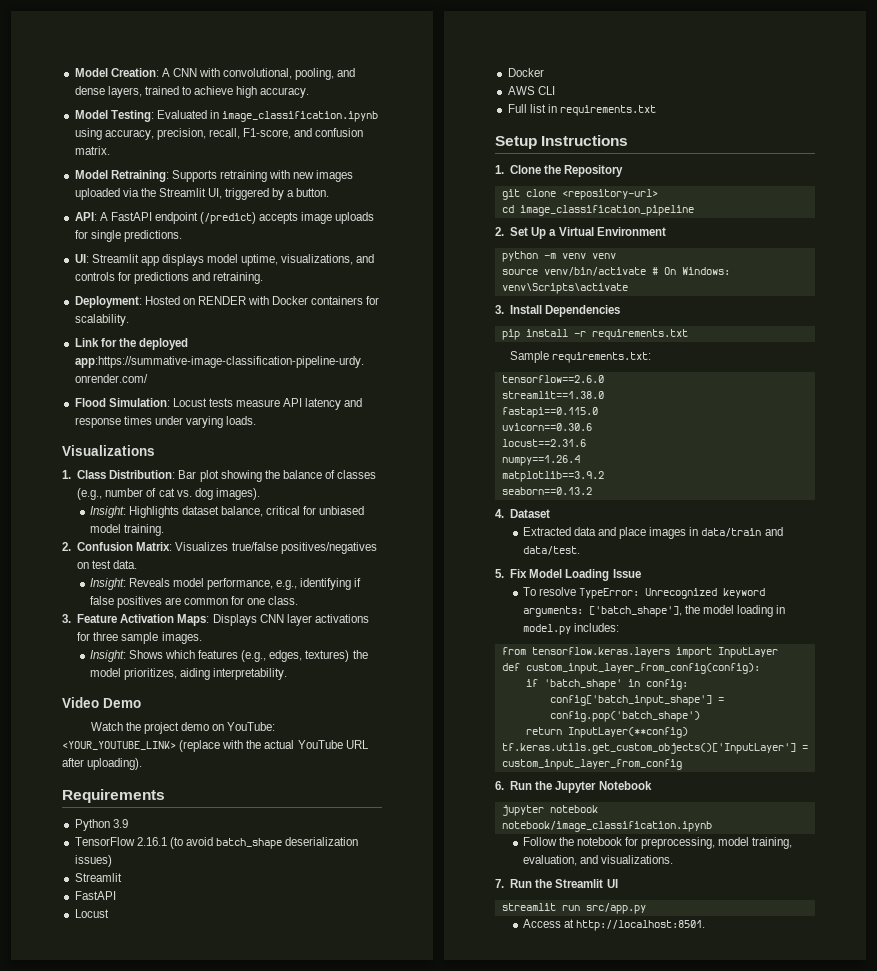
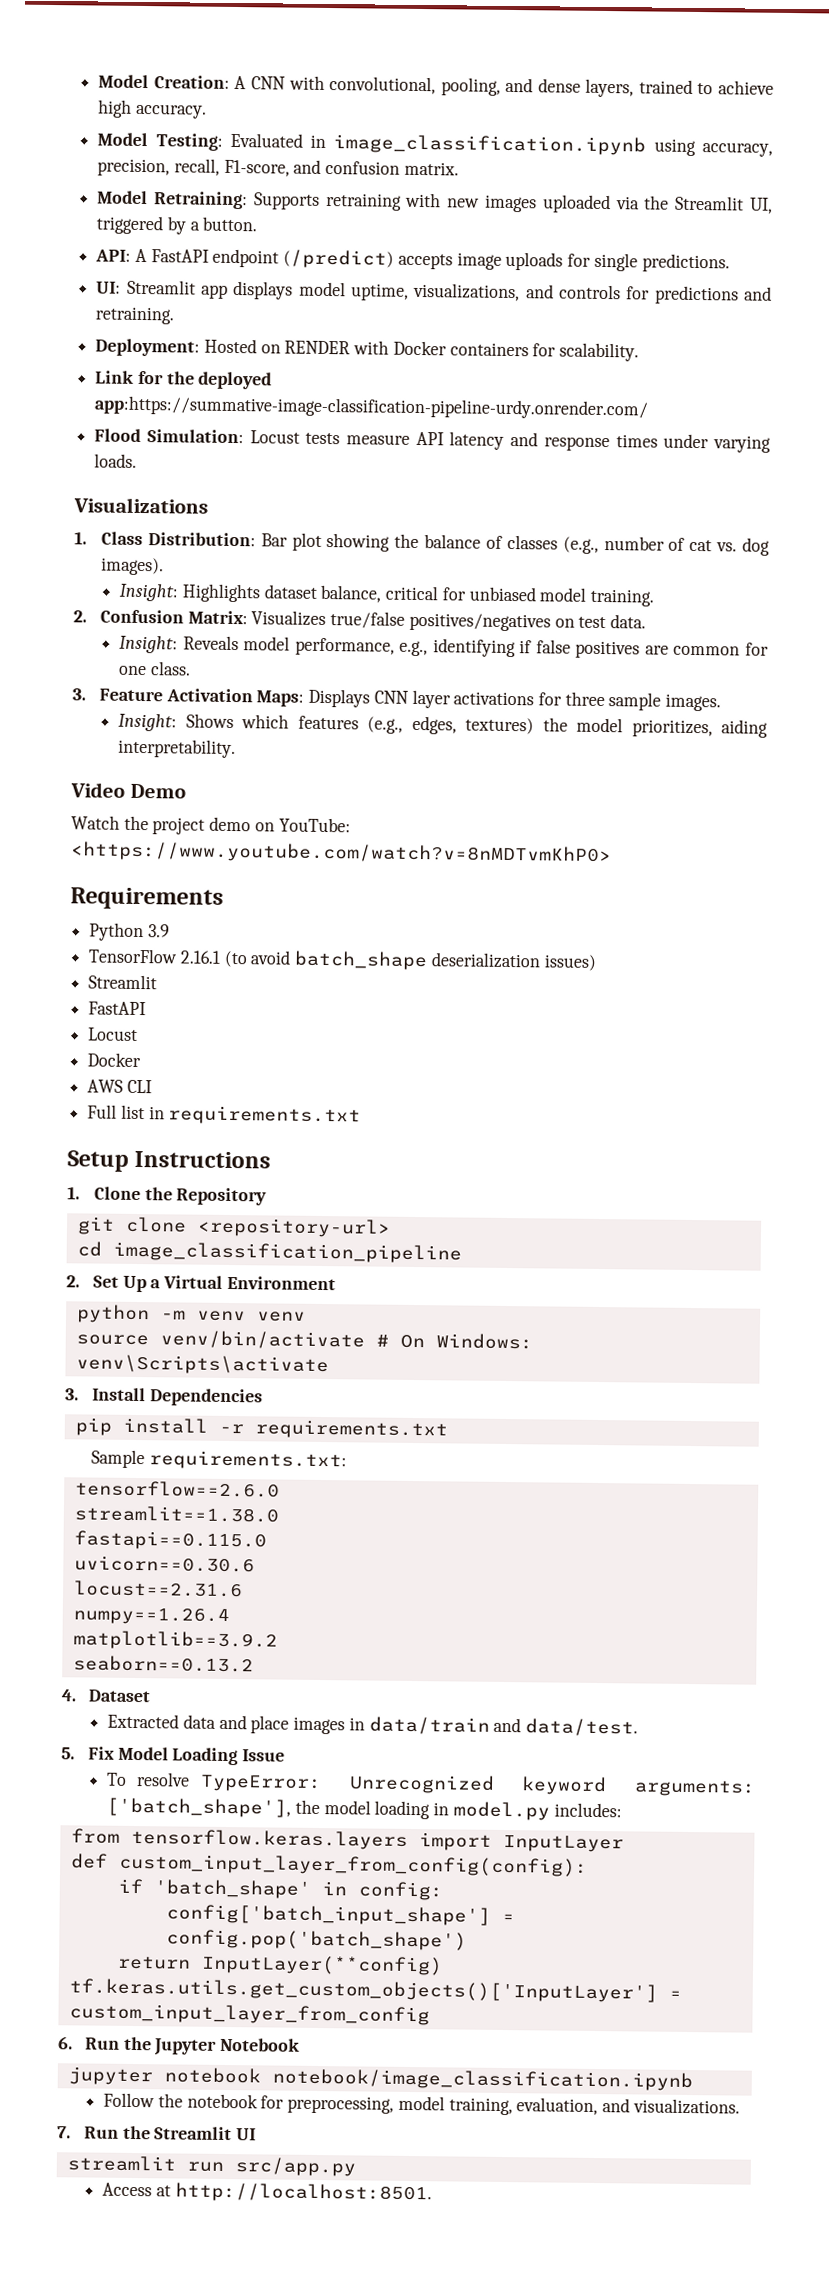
- Watch the project demo on YouTube: <YOUR_YOUTUBE_LINK> (replace with the actual YouTube URL after uploading).
+ Watch the project demo on YouTube: <https://www.youtube.com/watch?v=8nMDTvmKhP0>

